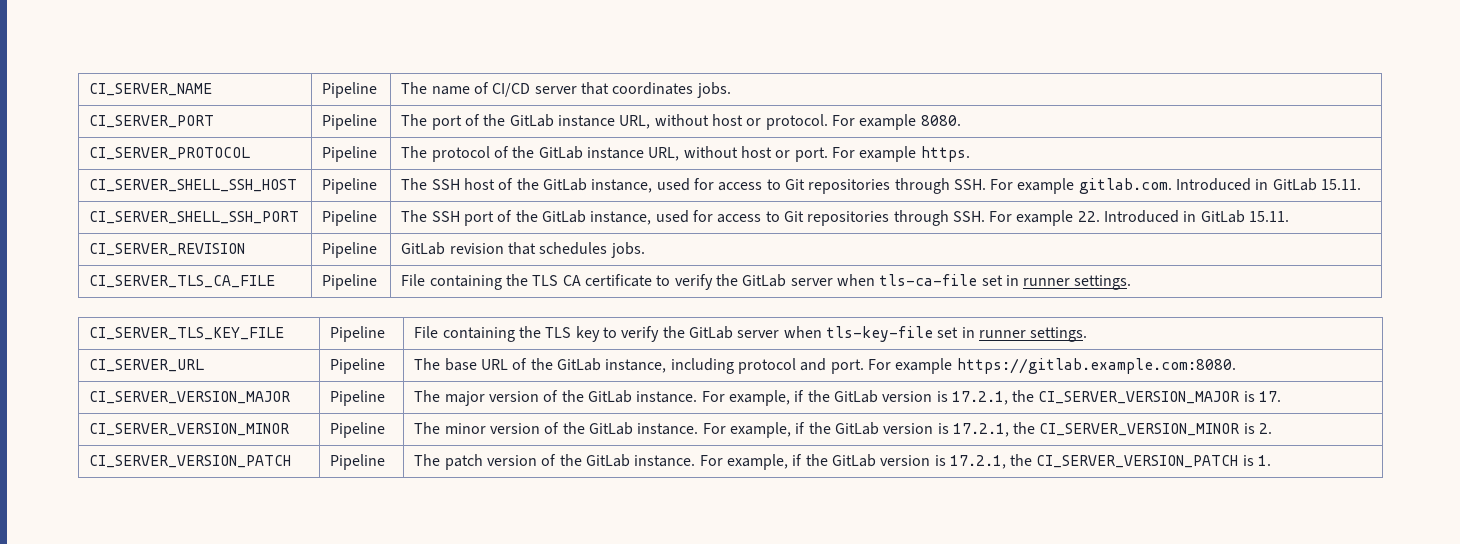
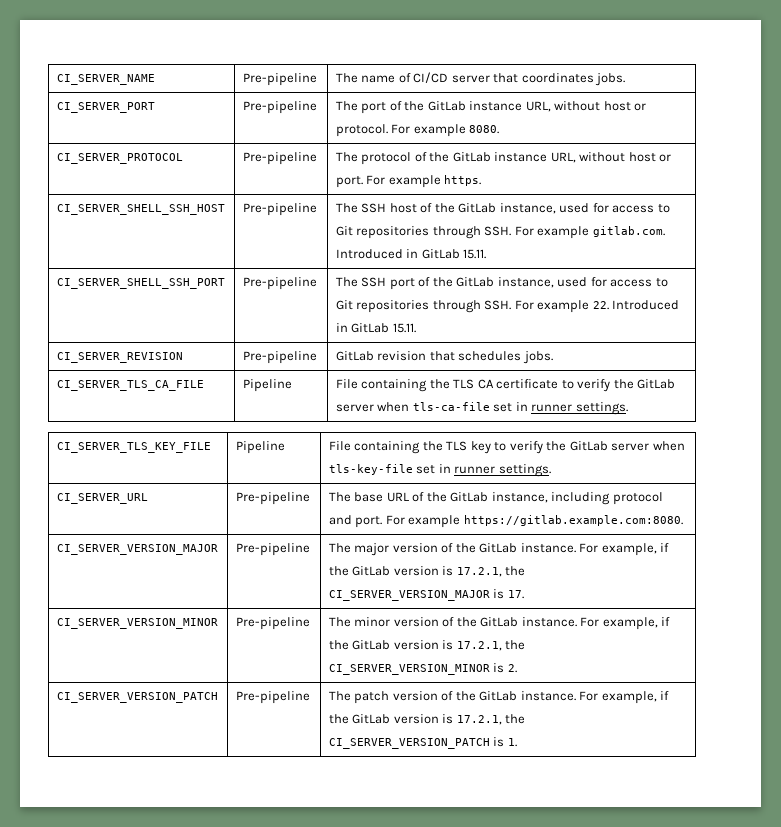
- CI_SERVER_NAME | Pipeline | The name of CI/CD server that coordinates jobs.
+ CI_SERVER_NAME | Pre-pipeline | The name of CI/CD server that coordinates jobs.
- CI_SERVER_PORT | Pipeline | The port of the GitLab instance URL, without host or protocol. For example 8080.
+ CI_SERVER_PORT | Pre-pipeline | The port of the GitLab instance URL, without host or protocol. For example 8080.
- CI_SERVER_PROTOCOL | Pipeline | The protocol of the GitLab instance URL, without host or port. For example https.
+ CI_SERVER_PROTOCOL | Pre-pipeline | The protocol of the GitLab instance URL, without host or port. For example https.
- CI_SERVER_SHELL_SSH_HOST | Pipeline | The SSH host of the GitLab instance, used for access to Git repositories through SSH. For example gitlab.com. Introduced in GitLab 15.11.
+ CI_SERVER_SHELL_SSH_HOST | Pre-pipeline | The SSH host of the GitLab instance, used for access to Git repositories through SSH. For example gitlab.com. Introduced in GitLab 15.11.
- CI_SERVER_SHELL_SSH_PORT | Pipeline | The SSH port of the GitLab instance, used for access to Git repositories through SSH. For example 22. Introduced in GitLab 15.11.
+ CI_SERVER_SHELL_SSH_PORT | Pre-pipeline | The SSH port of the GitLab instance, used for access to Git repositories through SSH. For example 22. Introduced in GitLab 15.11.
- CI_SERVER_REVISION | Pipeline | GitLab revision that schedules jobs.
+ CI_SERVER_REVISION | Pre-pipeline | GitLab revision that schedules jobs.
- CI_SERVER_URL | Pipeline | The base URL of the GitLab instance, including protocol and port. For example https://gitlab.example.com:8080.
+ CI_SERVER_URL | Pre-pipeline | The base URL of the GitLab instance, including protocol and port. For example https://gitlab.example.com:8080.
- CI_SERVER_VERSION_MAJOR | Pipeline | The major version of the GitLab instance. For example, if the GitLab version is 17.2.1, the CI_SERVER_VERSION_MAJOR is 17.
+ CI_SERVER_VERSION_MAJOR | Pre-pipeline | The major version of the GitLab instance. For example, if the GitLab version is 17.2.1, the CI_SERVER_VERSION_MAJOR is 17.
- CI_SERVER_VERSION_MINOR | Pipeline | The minor version of the GitLab instance. For example, if the GitLab version is 17.2.1, the CI_SERVER_VERSION_MINOR is 2.
+ CI_SERVER_VERSION_MINOR | Pre-pipeline | The minor version of the GitLab instance. For example, if the GitLab version is 17.2.1, the CI_SERVER_VERSION_MINOR is 2.
- CI_SERVER_VERSION_PATCH | Pipeline | The patch version of the GitLab instance. For example, if the GitLab version is 17.2.1, the CI_SERVER_VERSION_PATCH is 1.
+ CI_SERVER_VERSION_PATCH | Pre-pipeline | The patch version of the GitLab instance. For example, if the GitLab version is 17.2.1, the CI_SERVER_VERSION_PATCH is 1.

